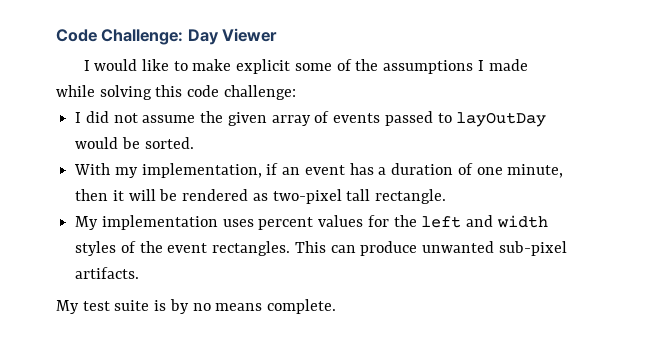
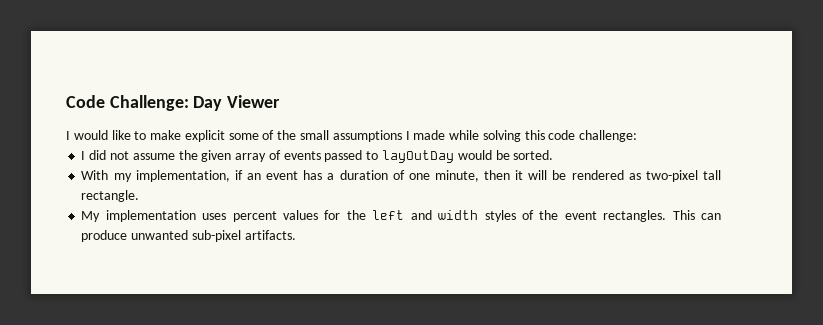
- I would like to make explicit some of the assumptions I made while solving this code challenge:
+ I would like to make explicit some of the small assumptions I made while solving this code challenge:
- My test suite is by no means complete.

